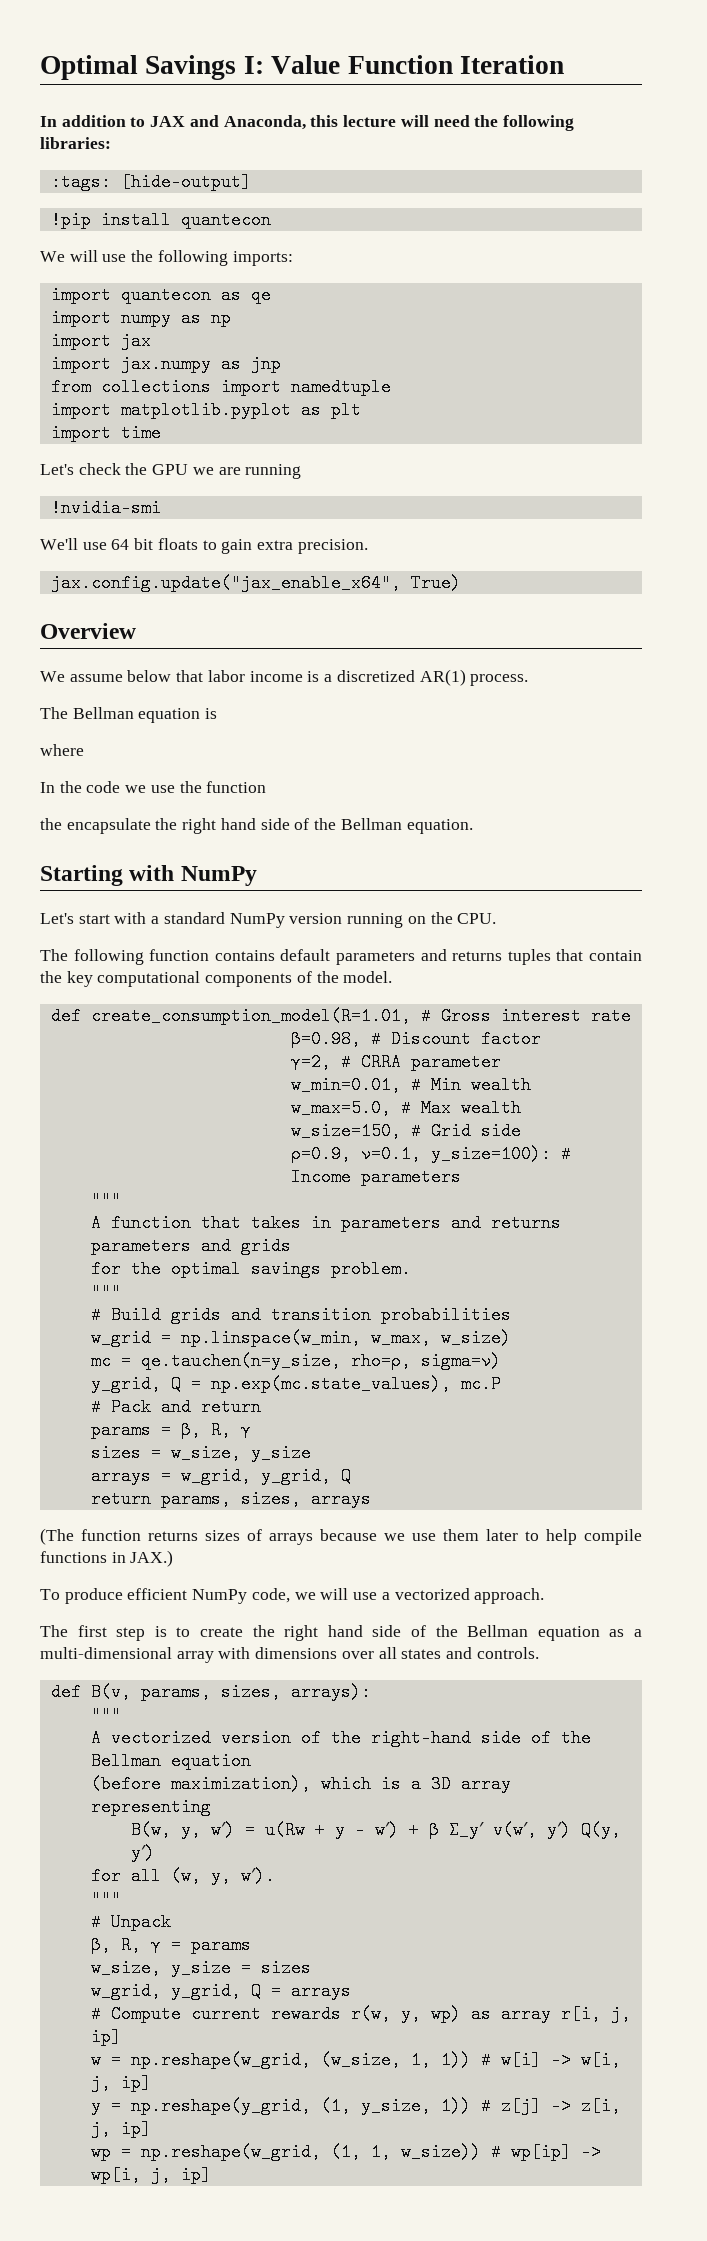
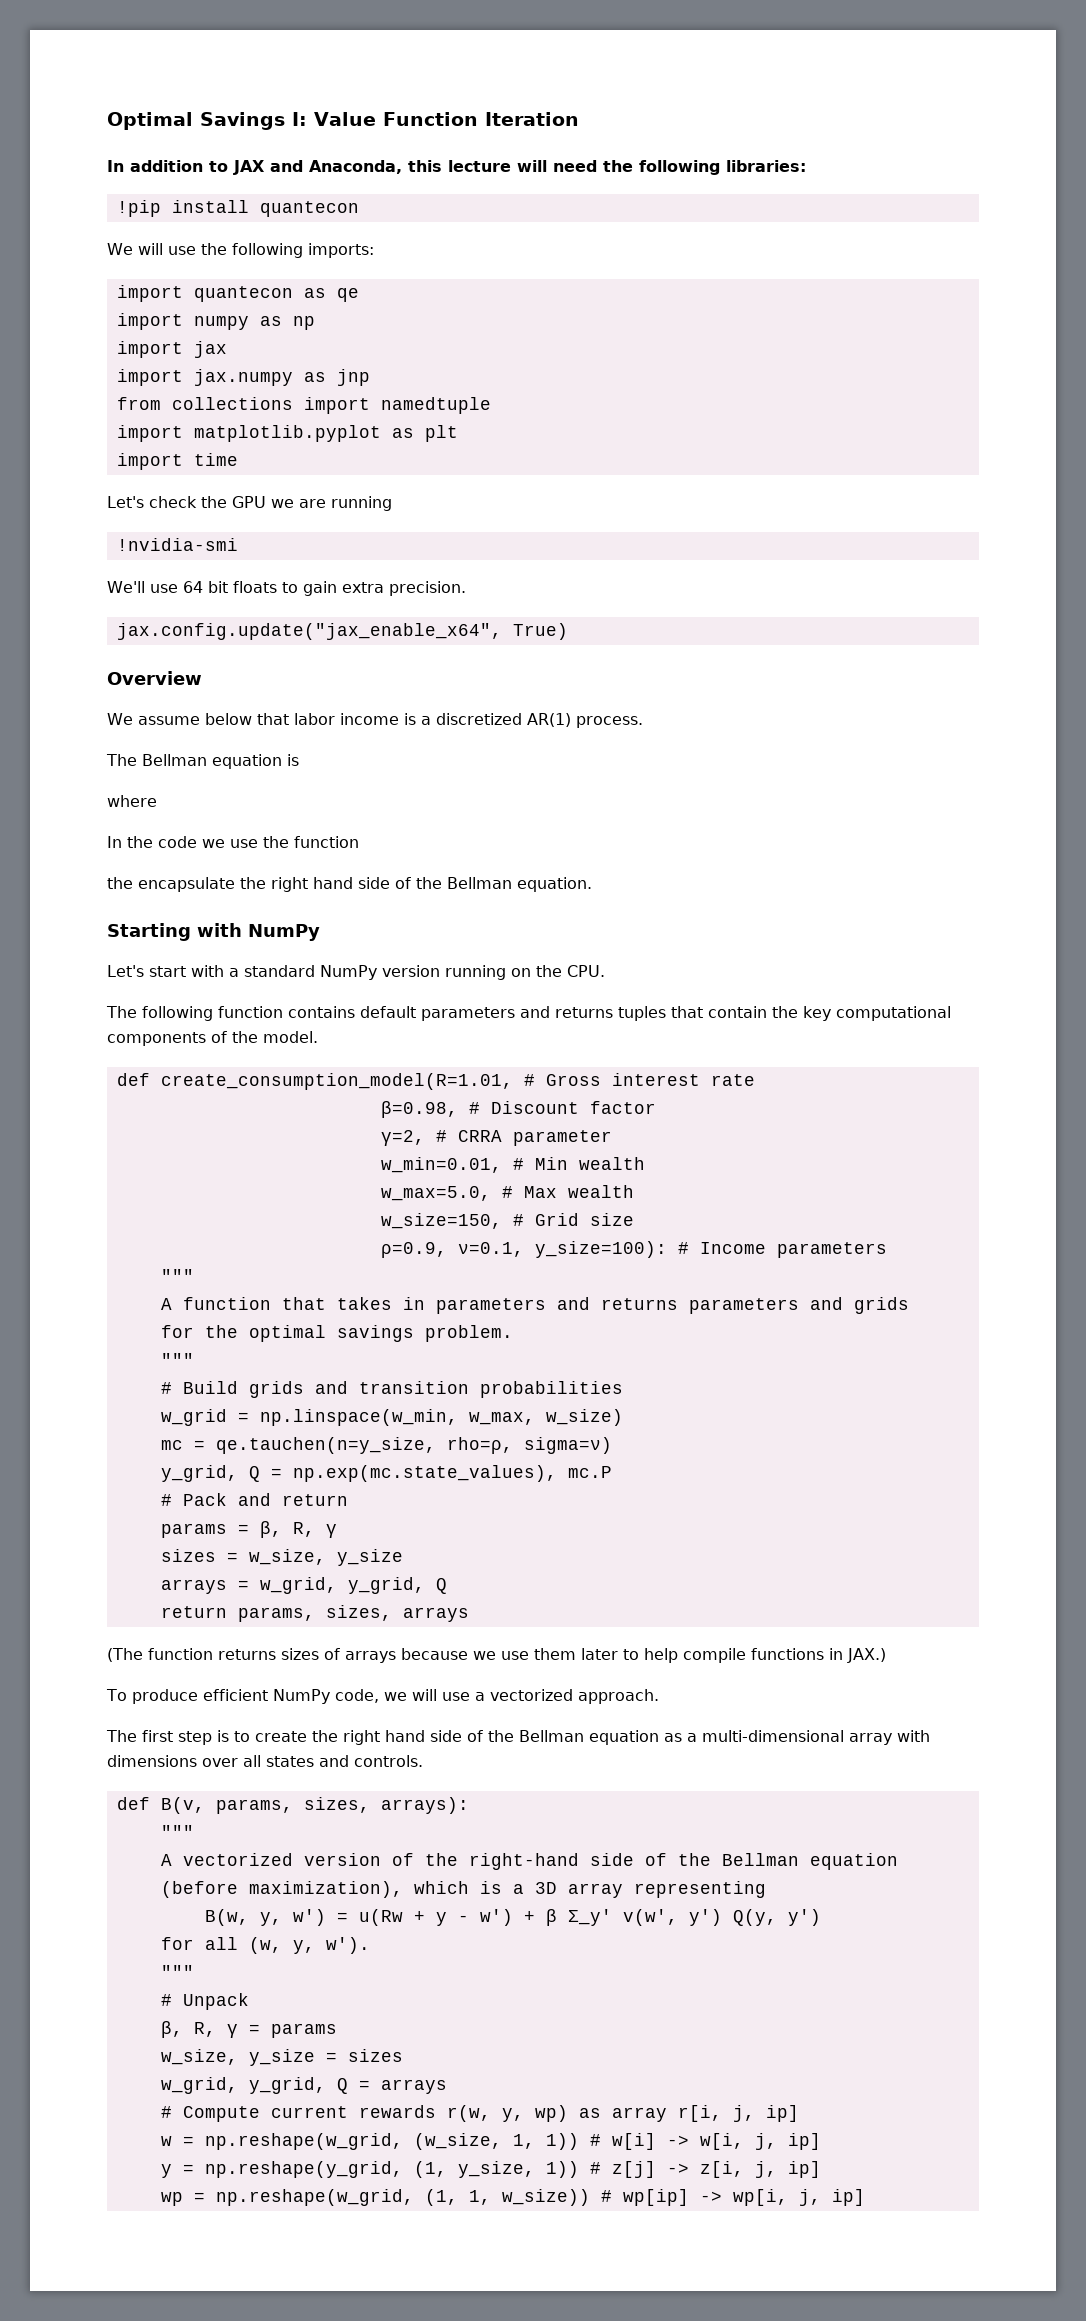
- :tags: [hide-output]
- w_size=150, # Grid side
+ w_size=150, # Grid size

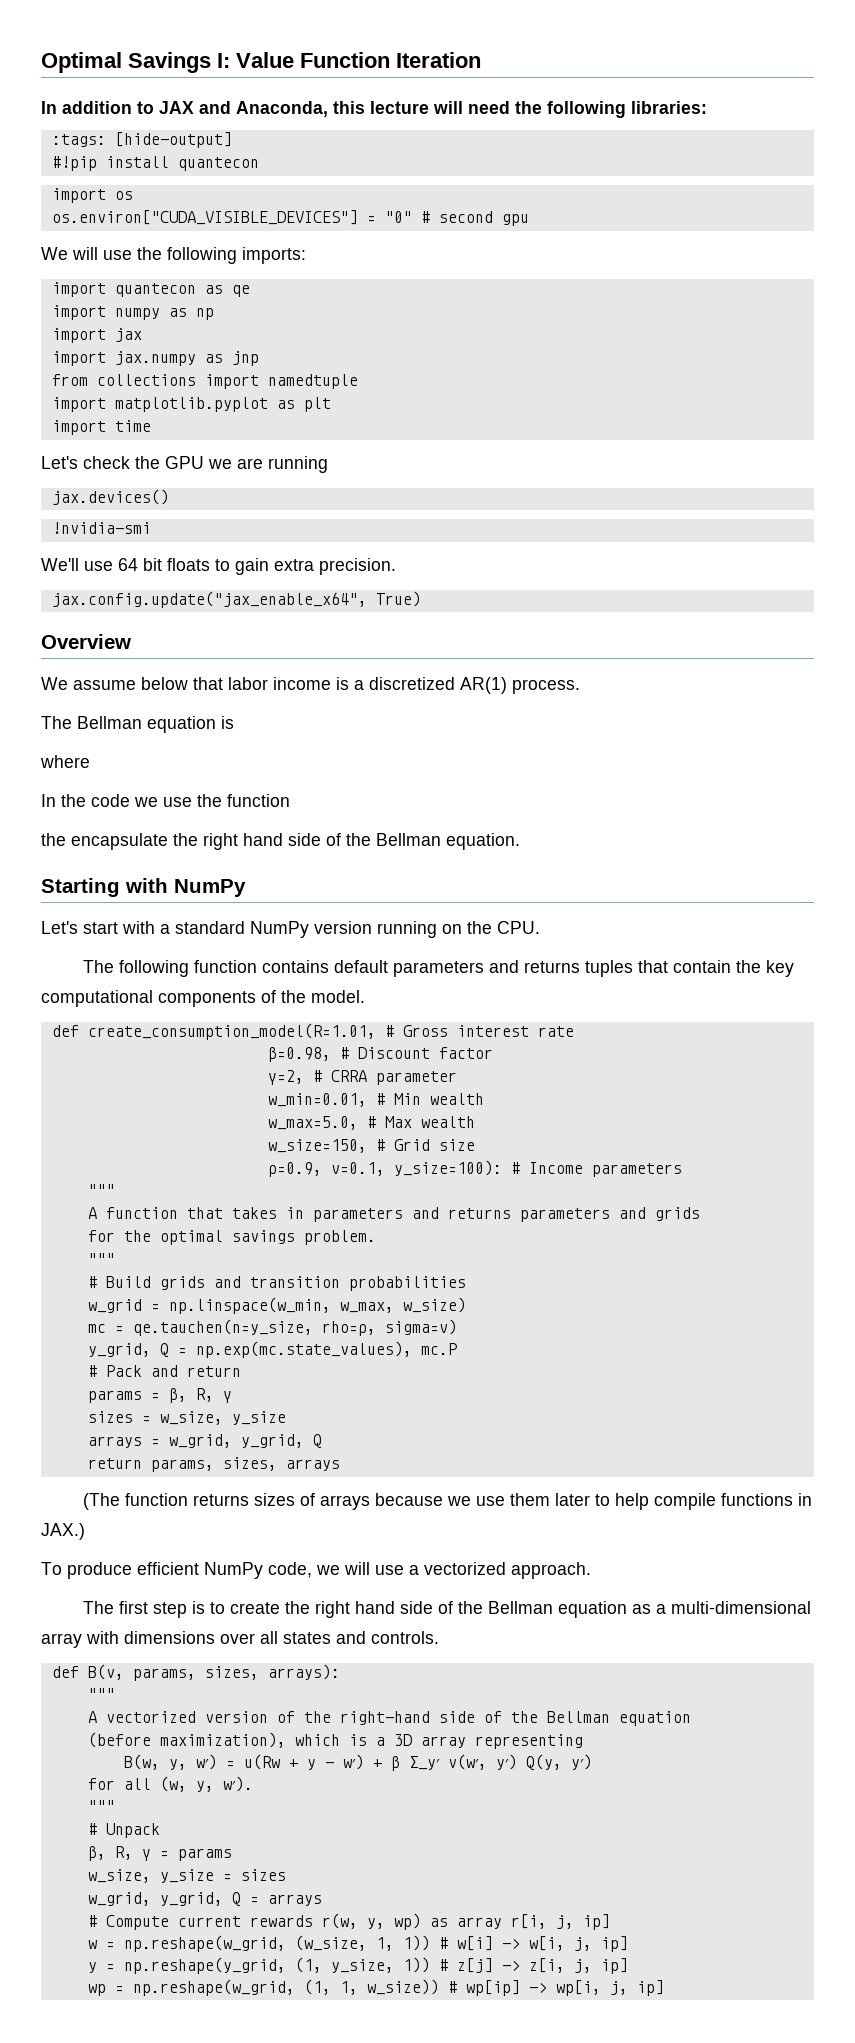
- !pip install quantecon
+ :tags: [hide-output]
+ #!pip install quantecon
+ import os
+ os.environ["CUDA_VISIBLE_DEVICES"] = "0" # second gpu
+ jax.devices()

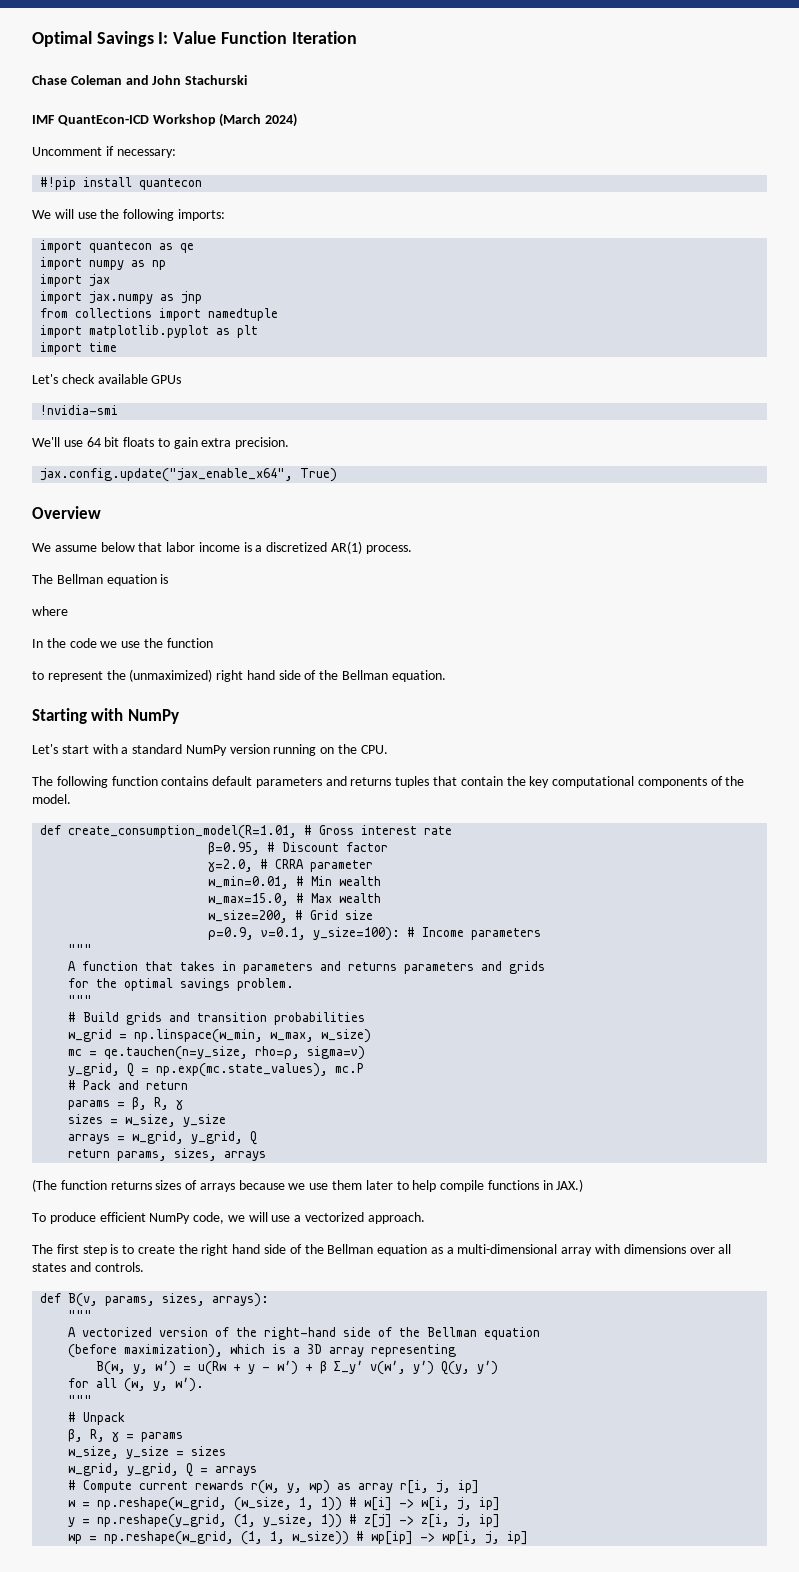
- In addition to JAX and Anaconda, this lecture will need the following libraries:
- :tags: [hide-output]
+ Chase Coleman and John Stachurski
+ IMF QuantEcon-ICD Workshop (March 2024)
+ Uncomment if necessary:
  #!pip install quantecon
- import os
- os.environ["CUDA_VISIBLE_DEVICES"] = "0" # second gpu
- Let's check the GPU we are running
- jax.devices()
+ Let's check available GPUs
- the encapsulate the right hand side of the Bellman equation.
+ to represent the (unmaximized) right hand side of the Bellman equation.
- β=0.98, # Discount factor
+ β=0.95, # Discount factor
- γ=2, # CRRA parameter
+ γ=2.0, # CRRA parameter
- w_max=5.0, # Max wealth
+ w_max=15.0, # Max wealth
- w_size=150, # Grid size
+ w_size=200, # Grid size

